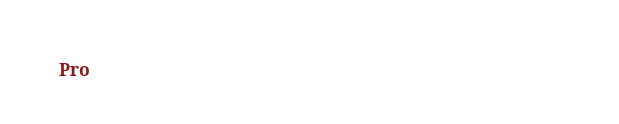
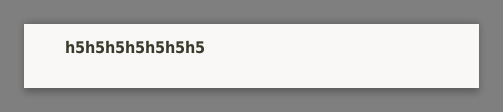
- Pro
+ h5h5h5h5h5h5h5

